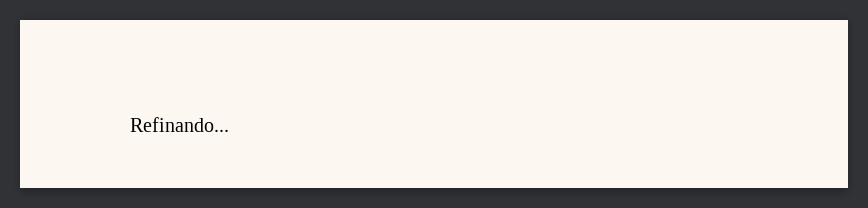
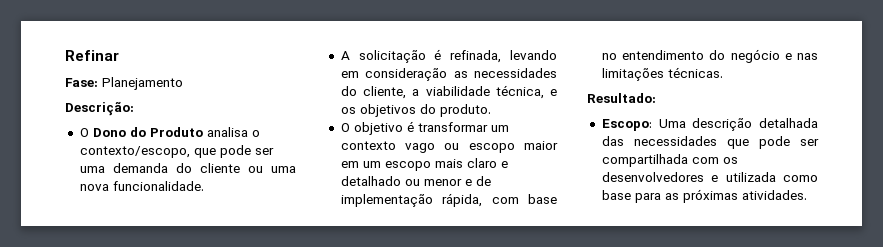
- Refinando...
+ Refinar
+ Fase: Planejamento
+ Descrição:
+ O Dono do Produto analisa o contexto/escopo, que pode ser uma demanda do cliente ou uma nova funcionalidade.
+ A solicitação é refinada, levando em consideração as necessidades do cliente, a viabilidade técnica, e os objetivos do produto.
+ O objetivo é transformar um contexto vago ou escopo maior em um escopo mais claro e detalhado ou menor e de implementação rápida, com base no entendimento do negócio e nas limitações técnicas.
+ Resultado:
+ Escopo: Uma descrição detalhada das necessidades que pode ser compartilhada com os desenvolvedores e utilizada como base para as próximas atividades.

